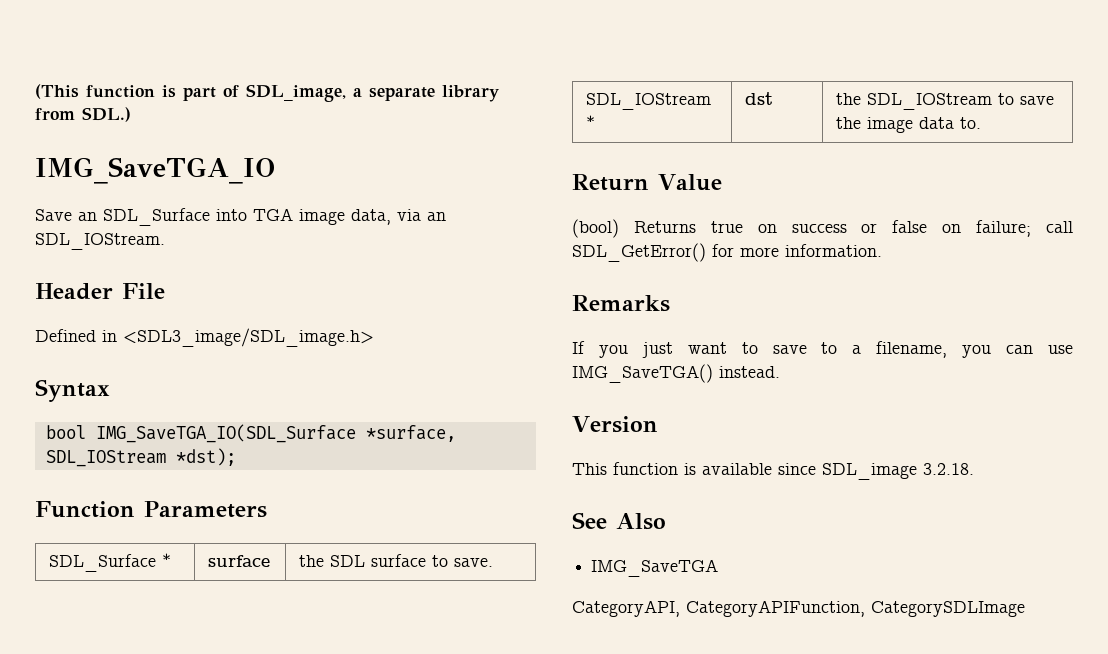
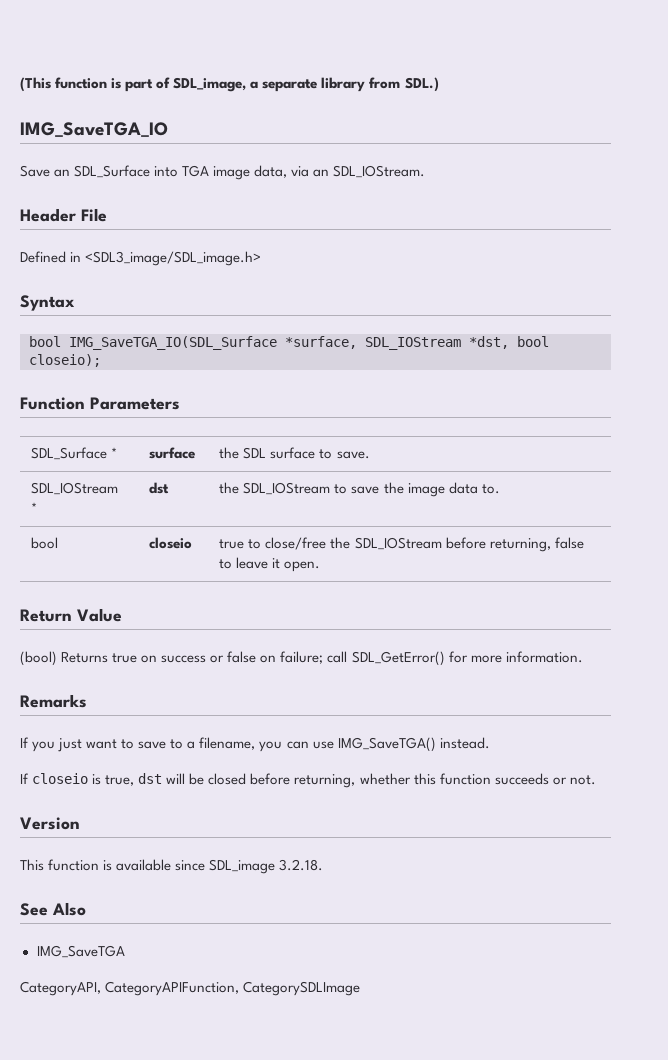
- bool IMG_SaveTGA_IO(SDL_Surface *surface, SDL_IOStream *dst);
+ bool IMG_SaveTGA_IO(SDL_Surface *surface, SDL_IOStream *dst, bool closeio);
+ bool | closeio | true to close/free the SDL_IOStream before returning, false to leave it open.
+ If closeio is true, dst will be closed before returning, whether this function succeeds or not.

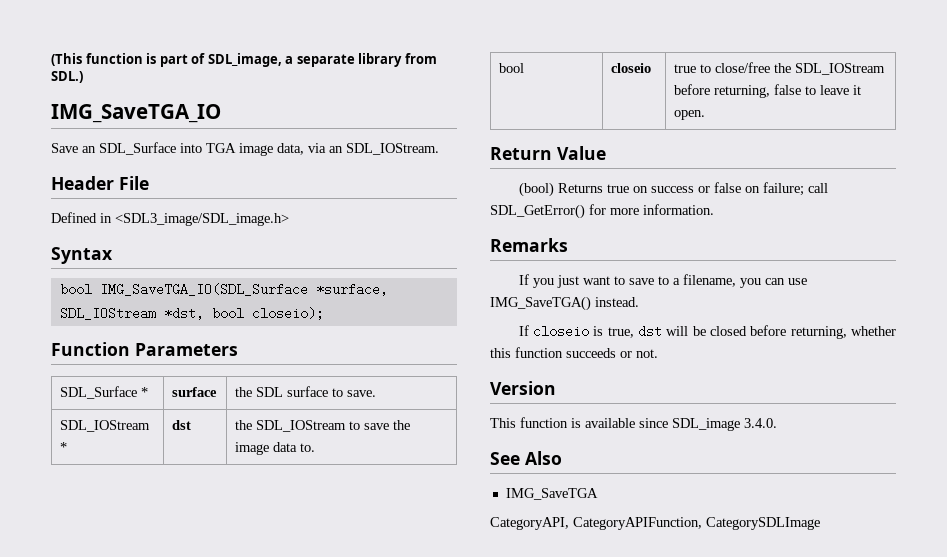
- This function is available since SDL_image 3.2.18.
+ This function is available since SDL_image 3.4.0.

